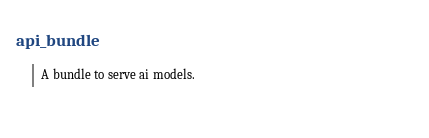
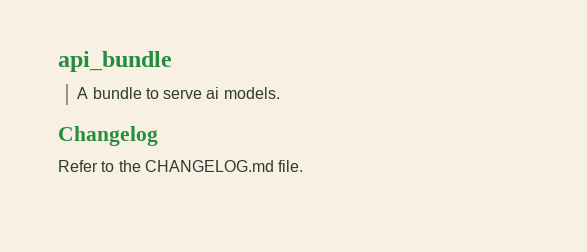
+ Changelog
+ Refer to the CHANGELOG.md file.

